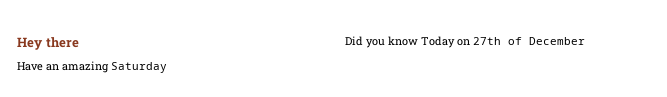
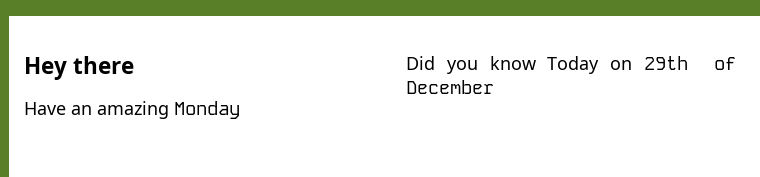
- Have an amazing Saturday
+ Have an amazing Monday
- Did you know Today on 27th of December
+ Did you know Today on 29th of December

